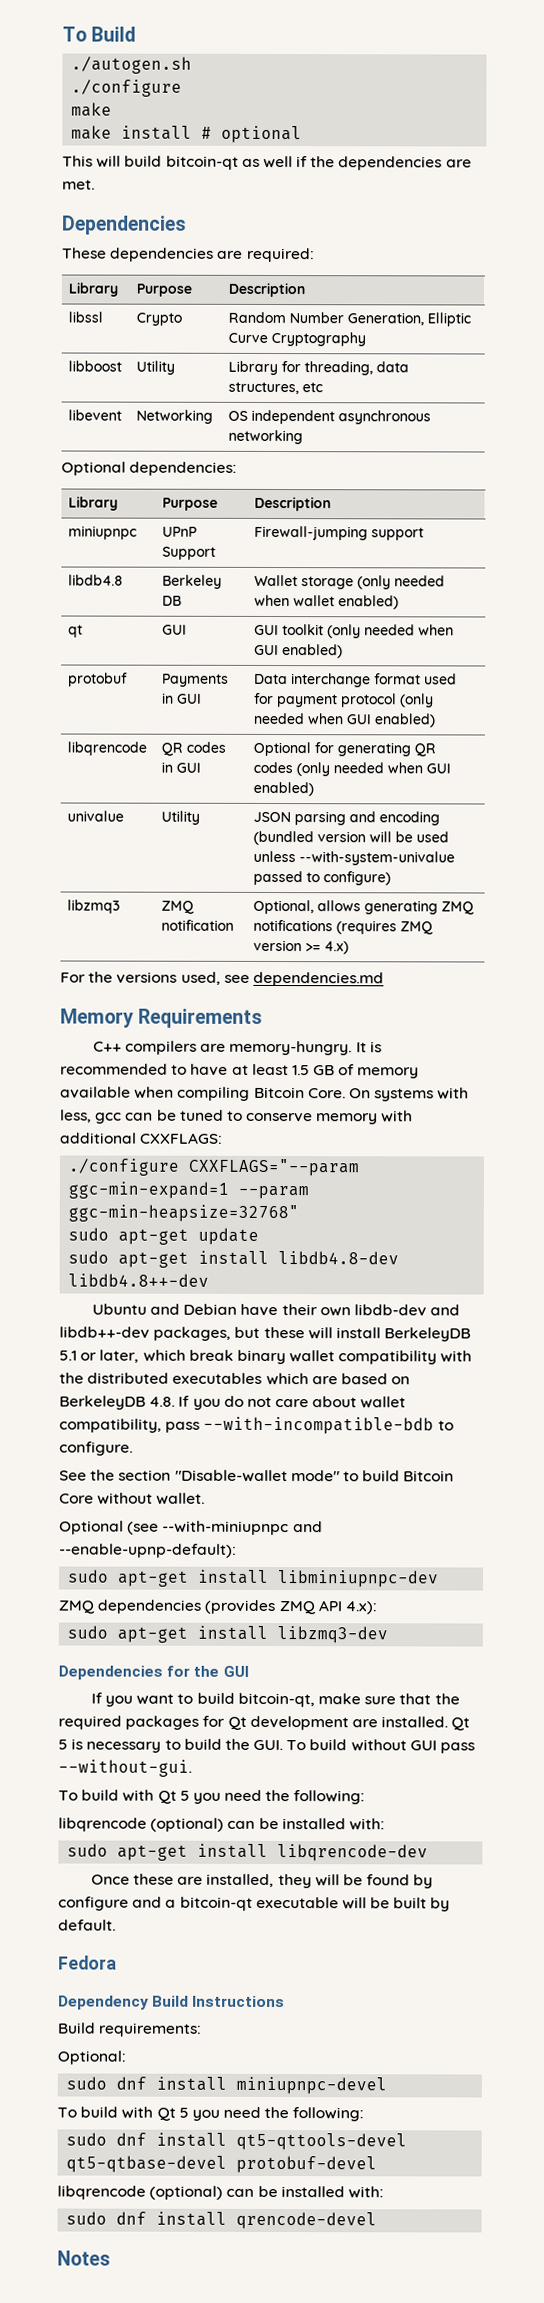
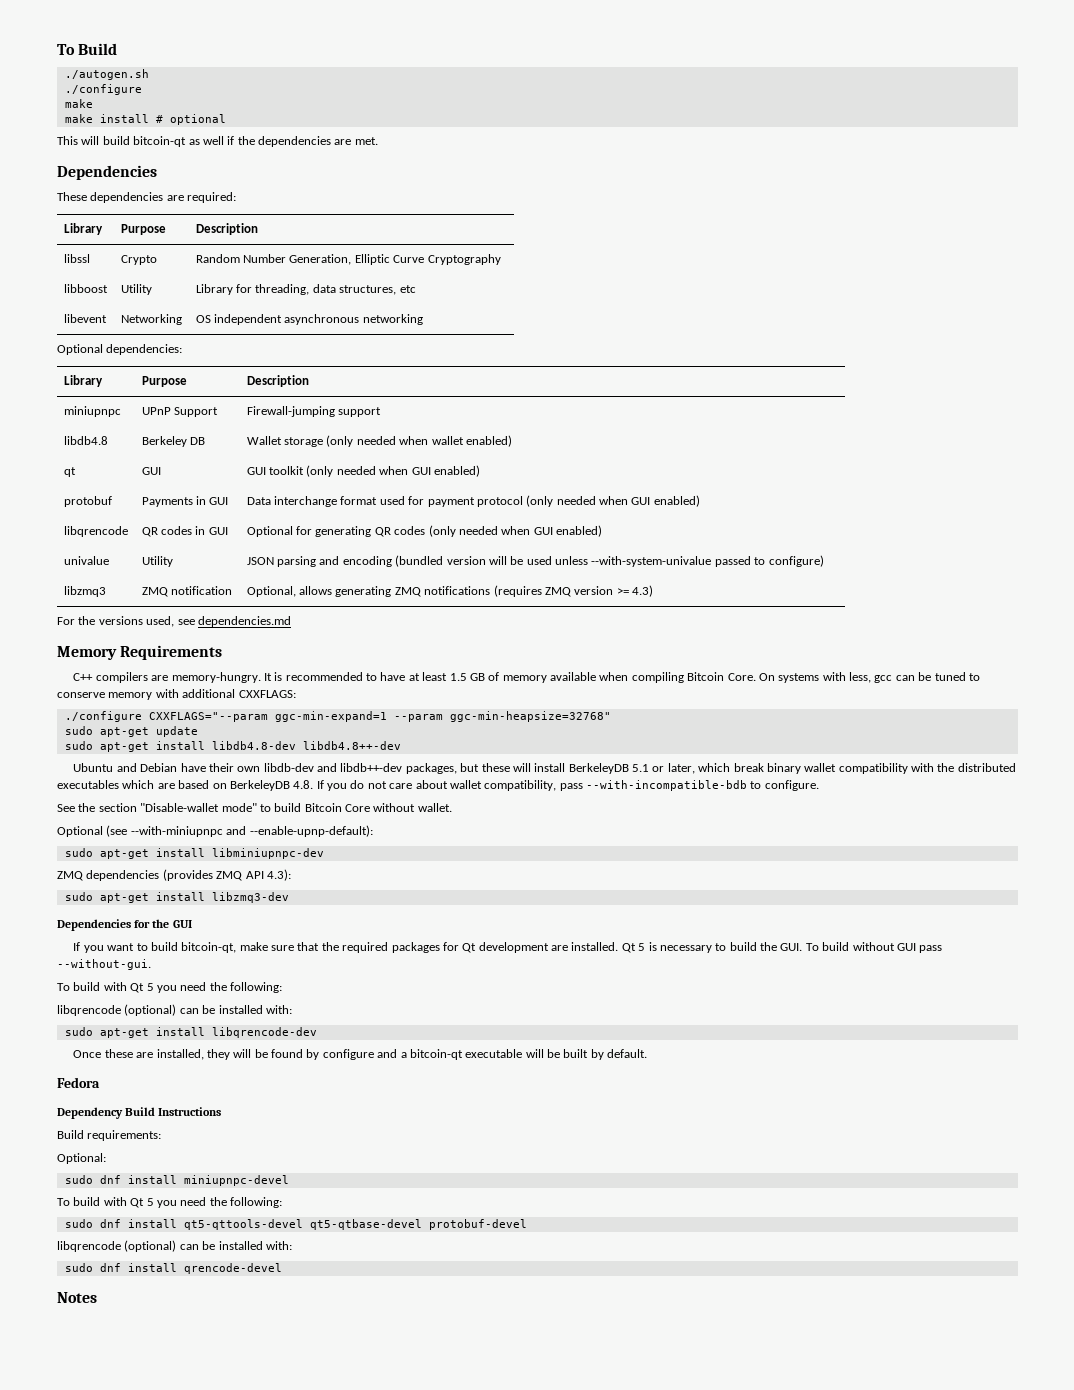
- libzmq3 | ZMQ notification | Optional, allows generating ZMQ notifications (requires ZMQ version >= 4.x)
+ libzmq3 | ZMQ notification | Optional, allows generating ZMQ notifications (requires ZMQ version >= 4.3)
- ZMQ dependencies (provides ZMQ API 4.x):
+ ZMQ dependencies (provides ZMQ API 4.3):

